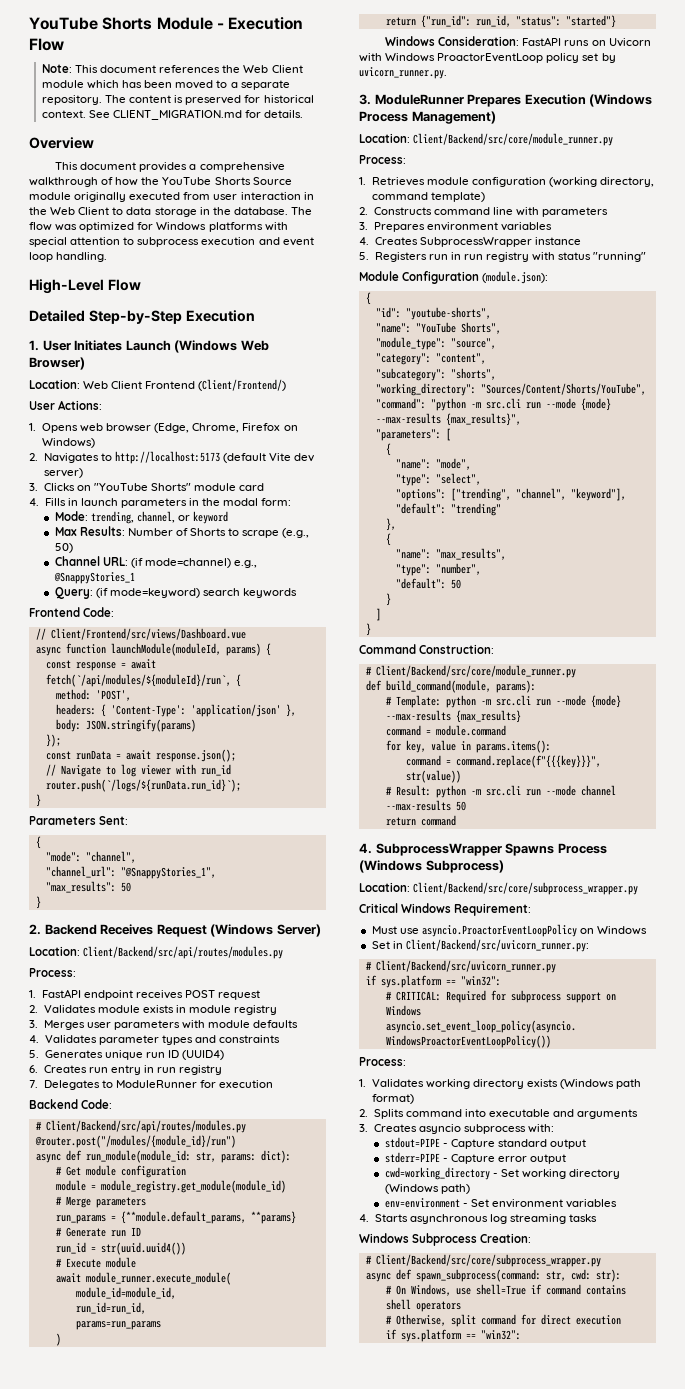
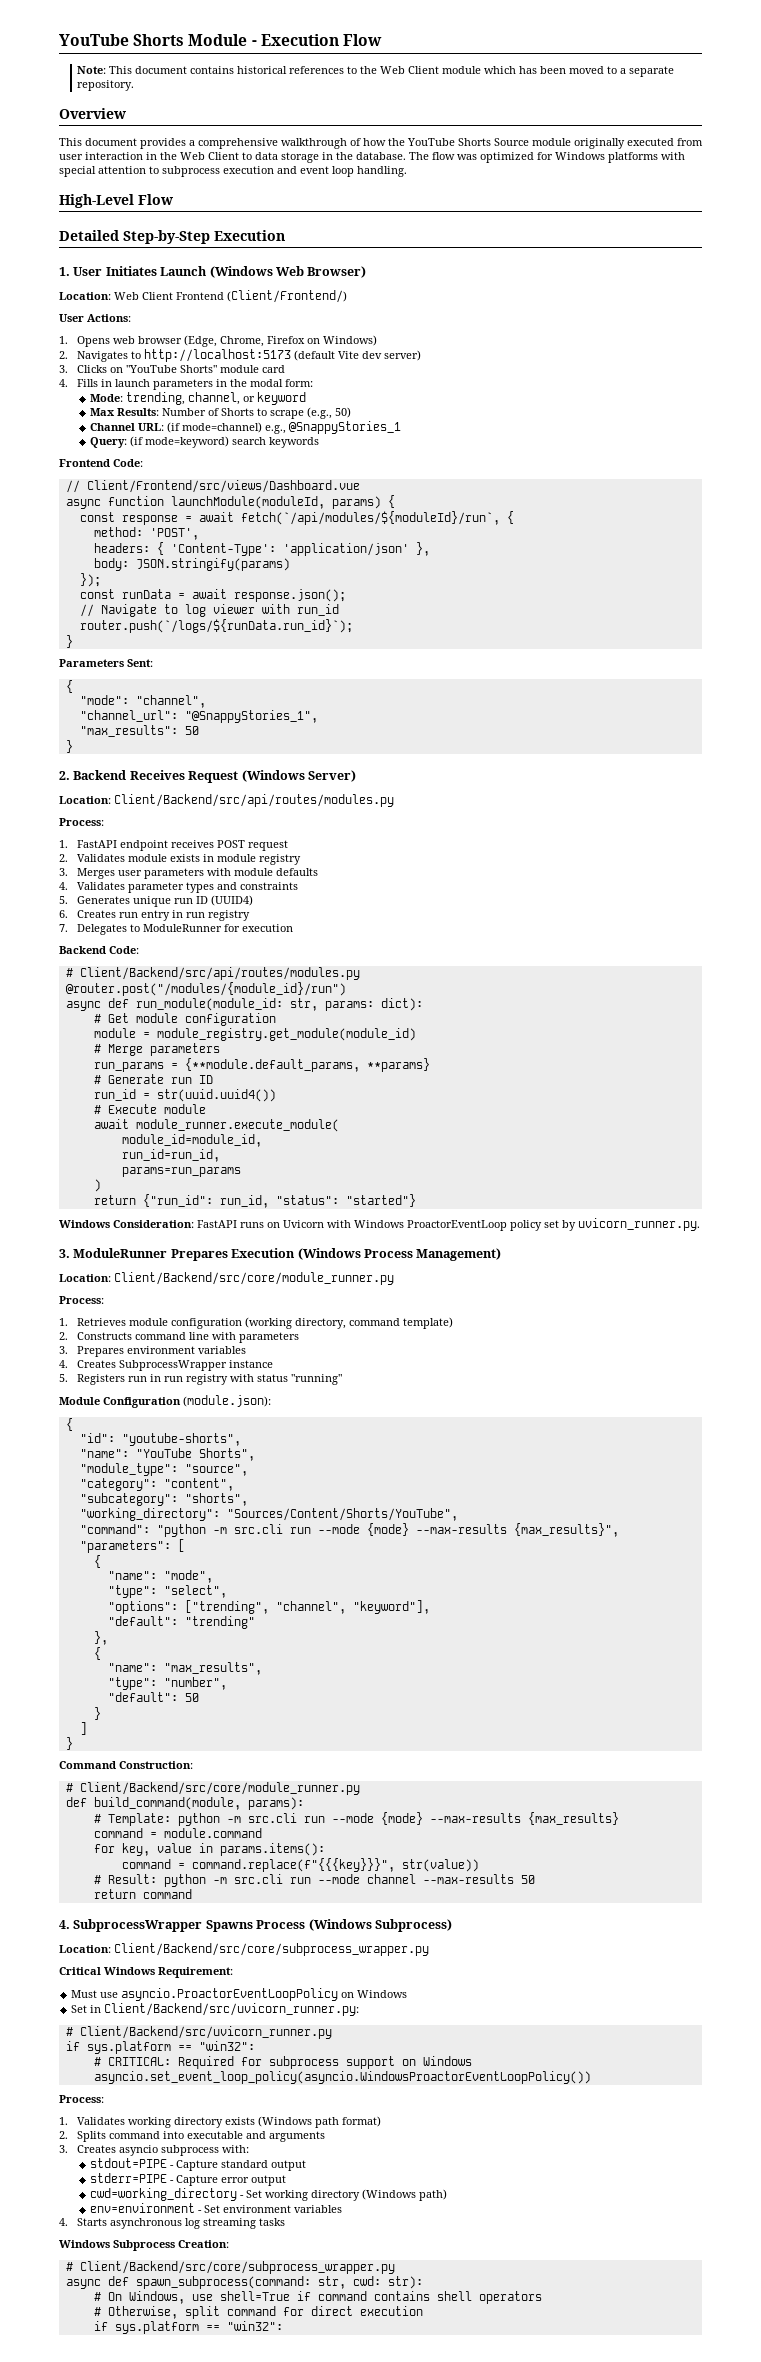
- Note: This document references the Web Client module which has been moved to a separate repository. The content is preserved for historical context. See CLIENT_MIGRATION.md for details.
+ Note: This document contains historical references to the Web Client module which has been moved to a separate repository.

